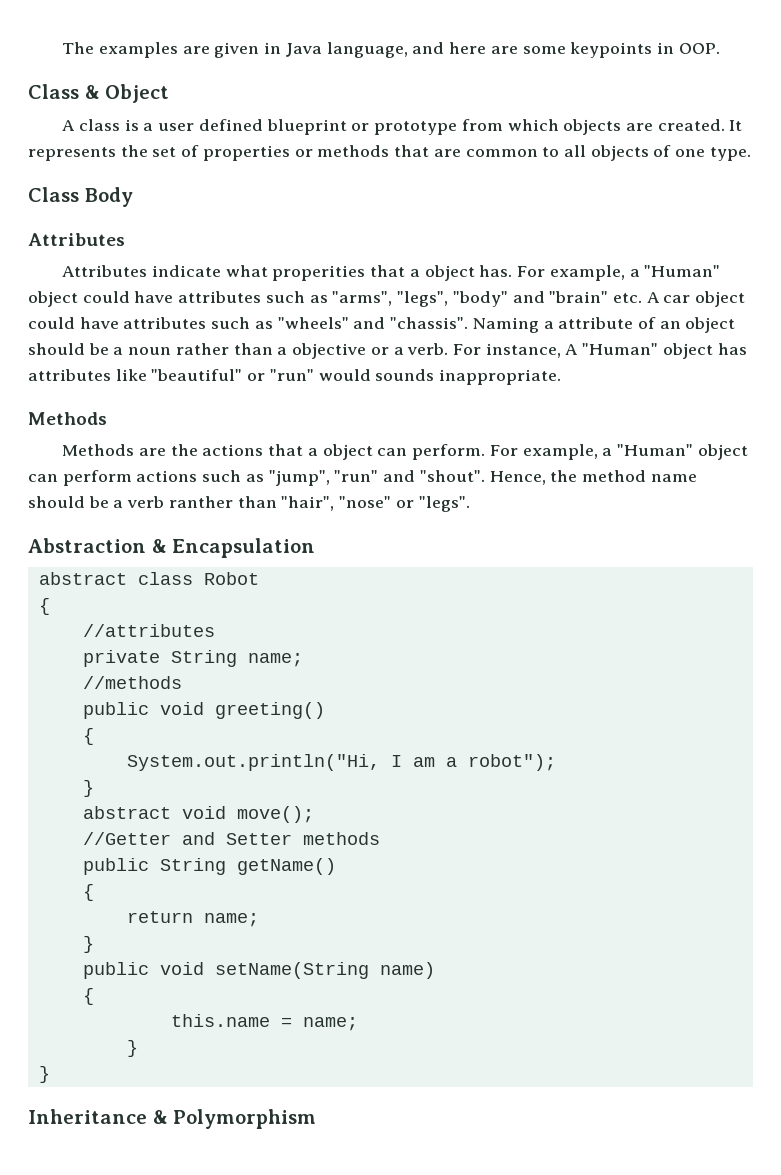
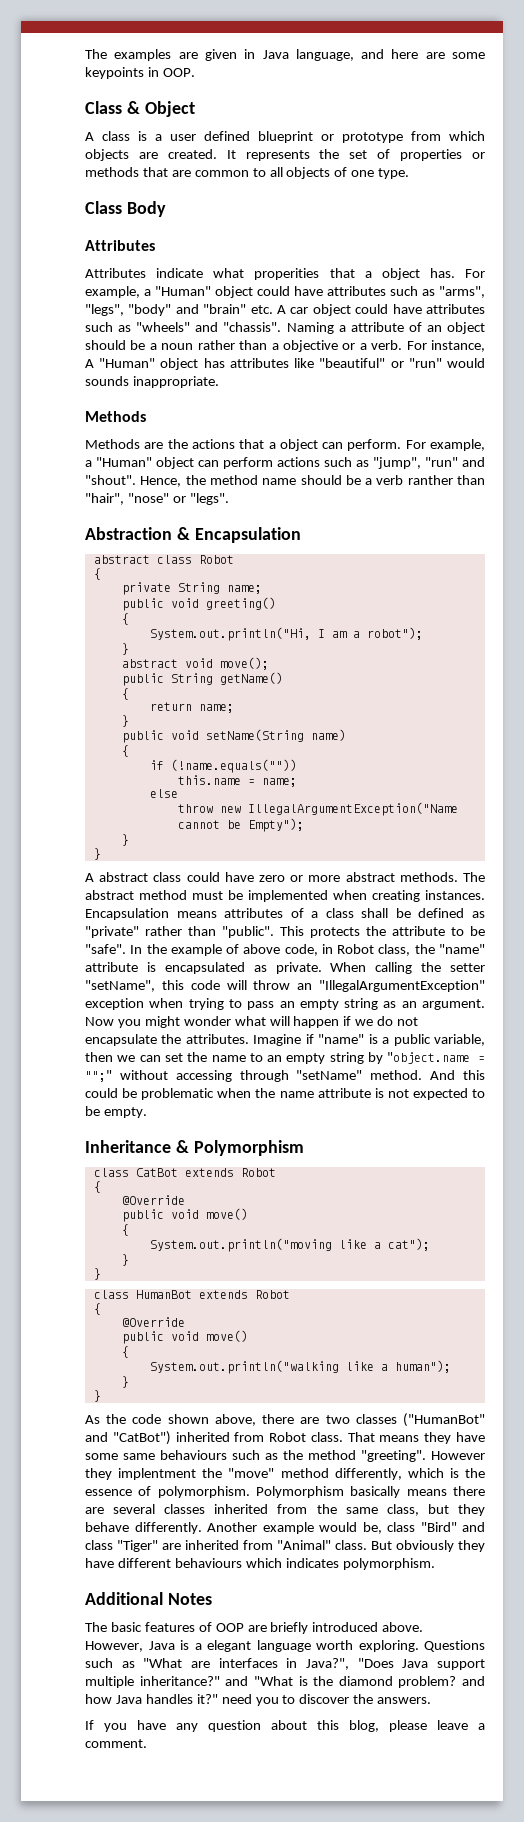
- //attributes
- //methods
- //Getter and Setter methods
+ if (!name.equals(""))
  this.name = name;
+ else
+ throw new IllegalArgumentException("Name cannot be Empty");
  }
  }
+ A abstract class could have zero or more abstract methods. The abstract method must be implemented when creating instances. Encapsulation means attributes of a class shall be defined as "private" rather than "public". This protects the attribute to be "safe". In the example of above code, in Robot class, the "name" attribute is encapsulated as private. When calling the setter "setName", this code will throw an "IllegalArgumentException" exception when trying to pass an empty string as an argument. Now you might wonder what will happen if we do not encapsulate the attributes. Imagine if "name" is a public variable, then we can set the name to an empty string by "object.name = "";" without accessing through "setName" method. And this could be problematic when the name attribute is not expected to be empty.
  Inheritance & Polymorphism
+ class CatBot extends Robot
+ {
+ @Override
+ public void move()
+ {
+ System.out.println("moving like a cat");
+ }
+ }
+ class HumanBot extends Robot
+ {
+ @Override
+ public void move()
+ {
+ System.out.println("walking like a human");
+ }
+ }
+ As the code shown above, there are two classes ("HumanBot" and "CatBot") inherited from Robot class. That means they have some same behaviours such as the method "greeting". However they implentment the "move" method differently, which is the essence of polymorphism. Polymorphism basically means there are several classes inherited from the same class, but they behave differently. Another example would be, class "Bird" and class "Tiger" are inherited from "Animal" class. But obviously they have different behaviours which indicates polymorphism.
+ Additional Notes
+ The basic features of OOP are briefly introduced above. However, Java is a elegant language worth exploring. Questions such as "What are interfaces in Java?", "Does Java support multiple inheritance?" and "What is the diamond problem? and how Java handles it?" need you to discover the answers.
+ If you have any question about this blog, please leave a comment.

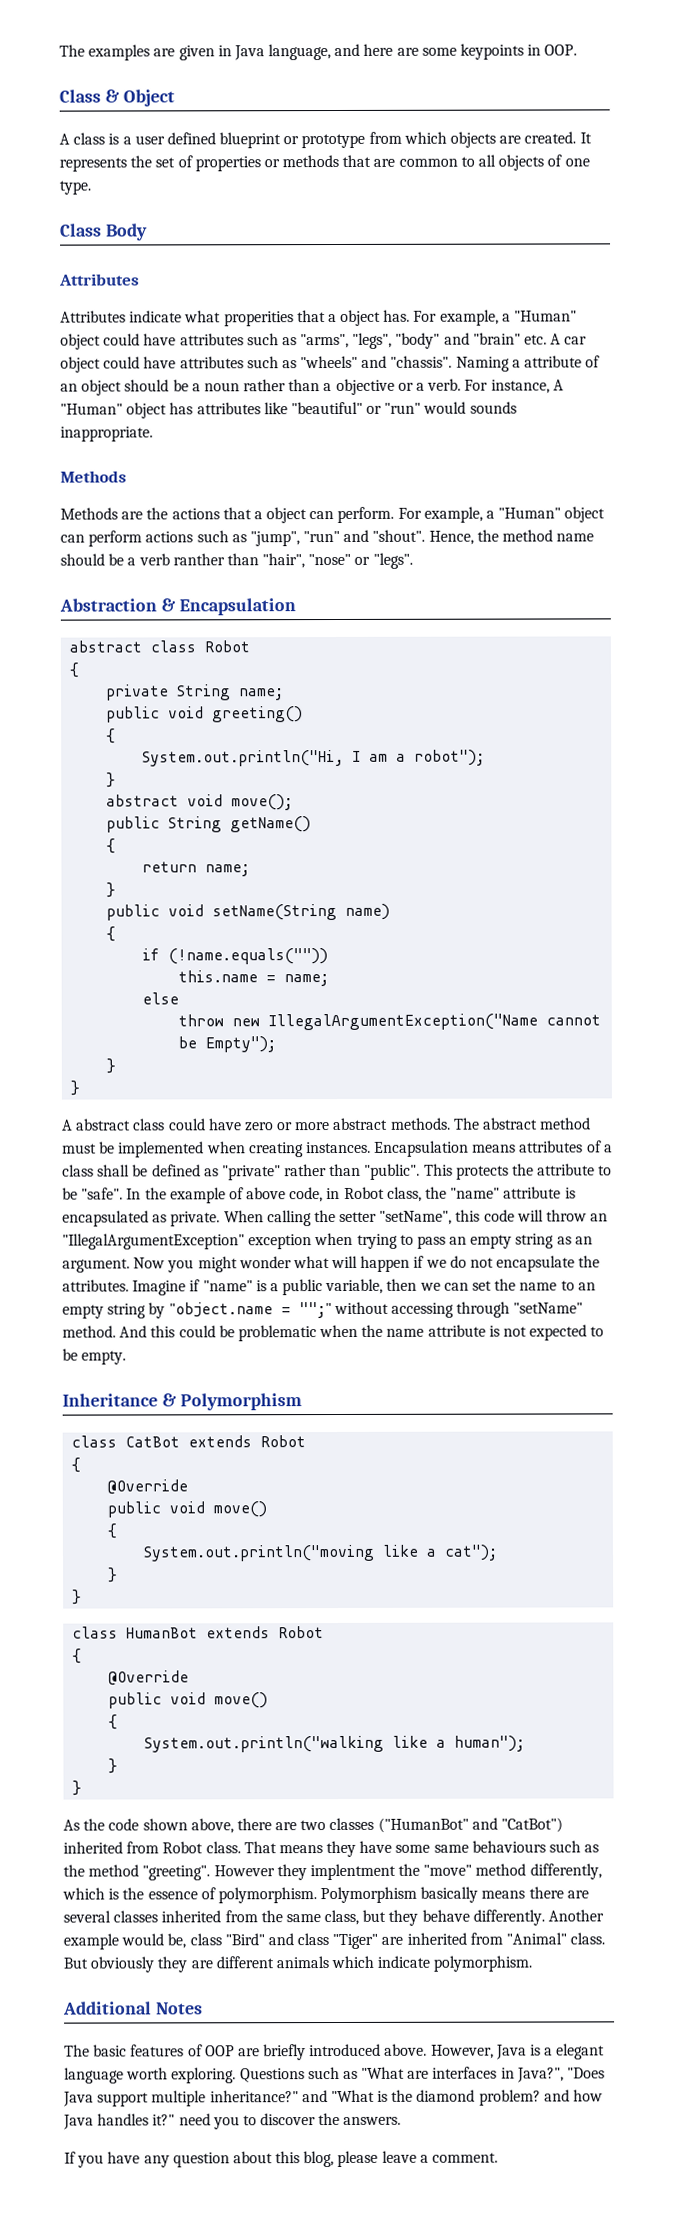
- But obviously they have different behaviours which indicates polymorphism.
+ But obviously they are different animals which indicate polymorphism.

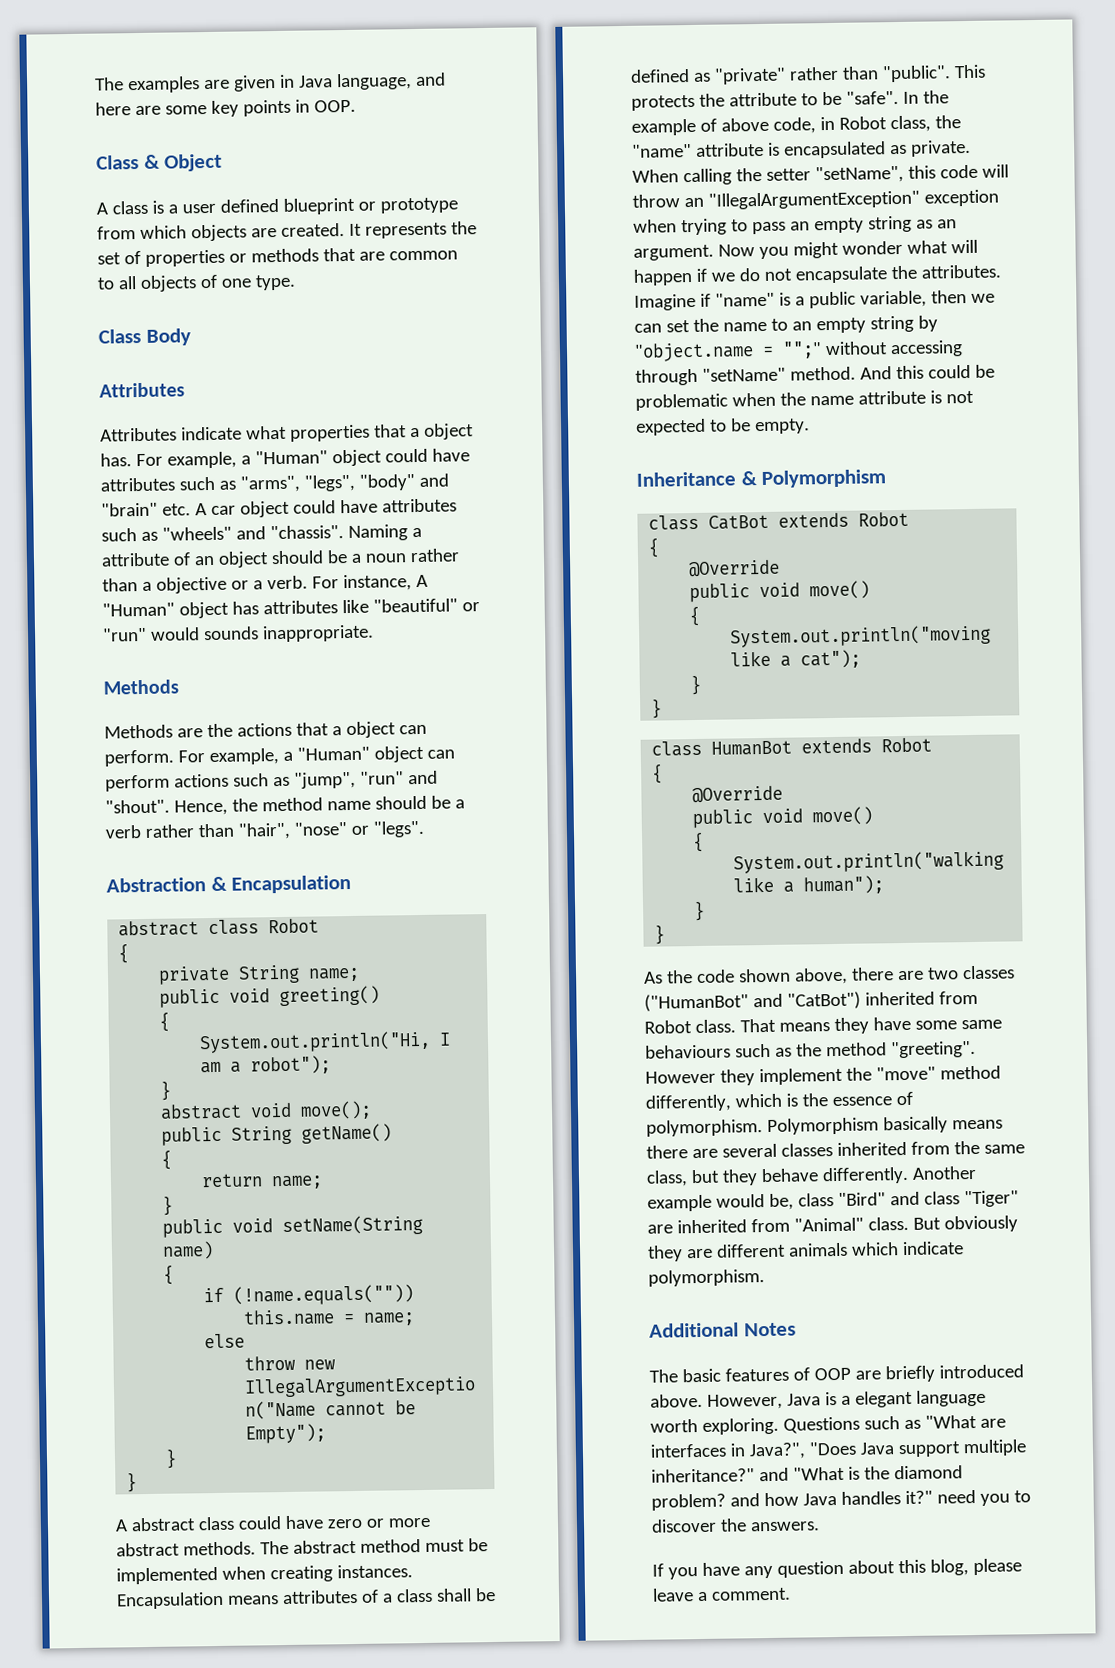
- The examples are given in Java language, and here are some keypoints in OOP.
+ The examples are given in Java language, and here are some key points in OOP.
- Attributes indicate what properities that a object has.
+ Attributes indicate what properties that a object has.
- Hence, the method name should be a verb ranther than "hair", "nose" or "legs".
+ Hence, the method name should be a verb rather than "hair", "nose" or "legs".
- However they implentment the "move" method differently, which is the essence of polymorphism.
+ However they implement the "move" method differently, which is the essence of polymorphism.

